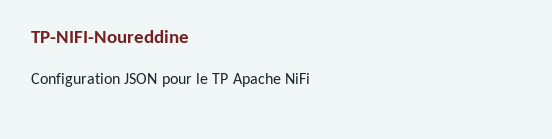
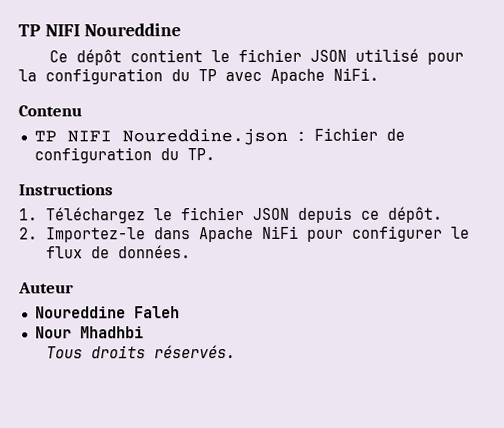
- TP-NIFI-Noureddine
- Configuration JSON pour le TP Apache NiFi
+ TP NIFI Noureddine
+ Ce dépôt contient le fichier JSON utilisé pour la configuration du TP avec Apache NiFi.
+ Contenu
+ TP NIFI Noureddine.json : Fichier de configuration du TP.
+ Instructions
+ 1. Téléchargez le fichier JSON depuis ce dépôt.
+ 2. Importez-le dans Apache NiFi pour configurer le flux de données.
+ Auteur
+ Noureddine Faleh
+ Nour Mhadhbi
+ Tous droits réservés.

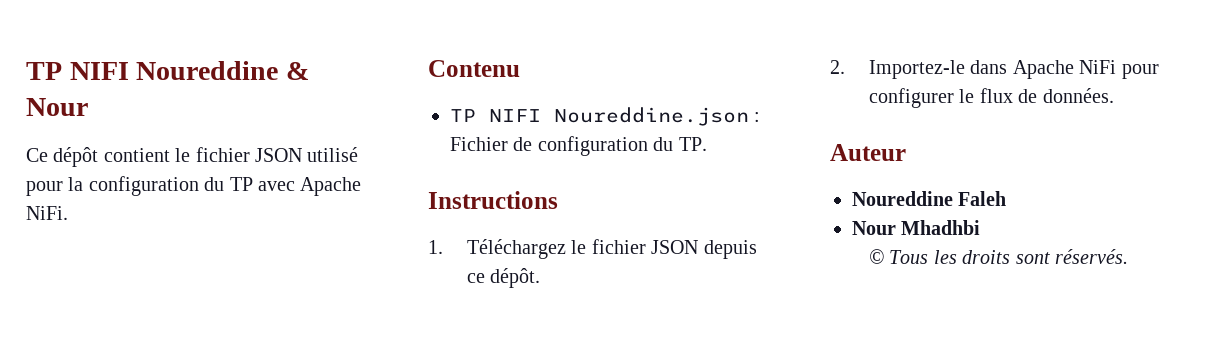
- TP NIFI Noureddine
+ TP NIFI Noureddine & Nour
- Tous droits réservés.
+ © Tous les droits sont réservés.

